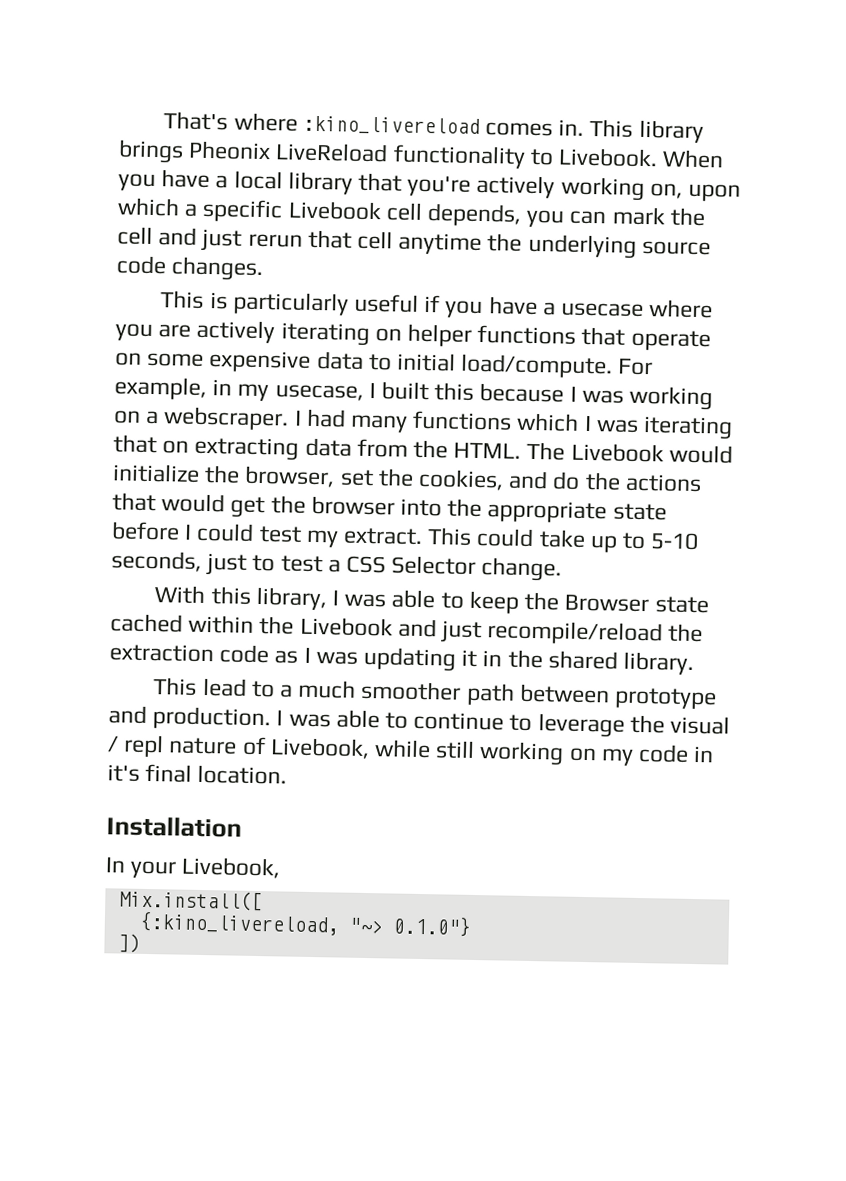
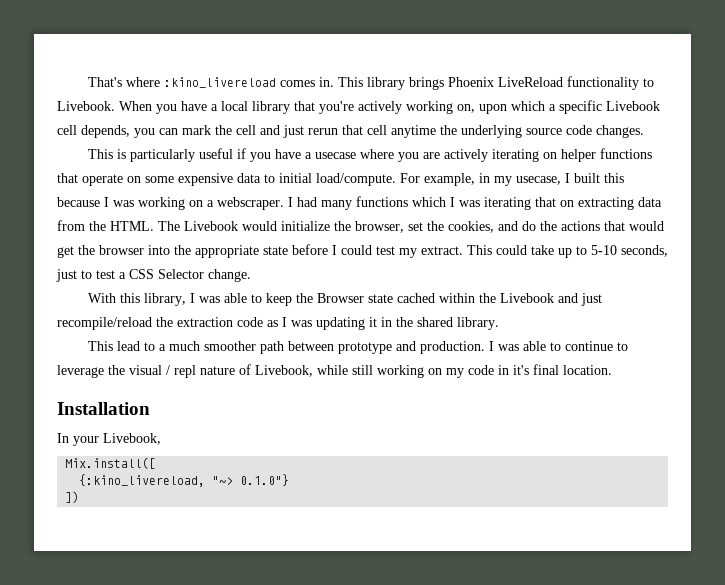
- This library brings Pheonix LiveReload functionality to Livebook.
+ This library brings Phoenix LiveReload functionality to Livebook.

